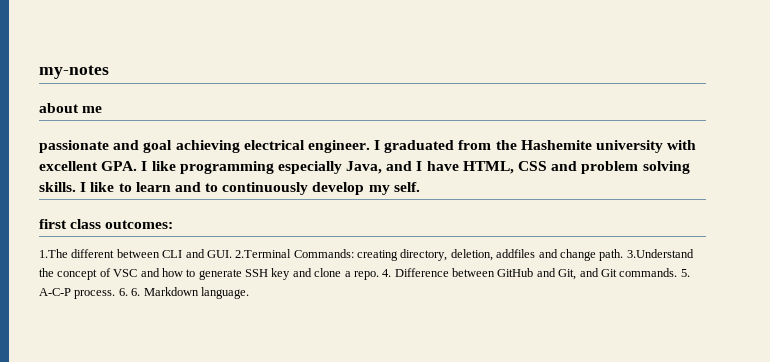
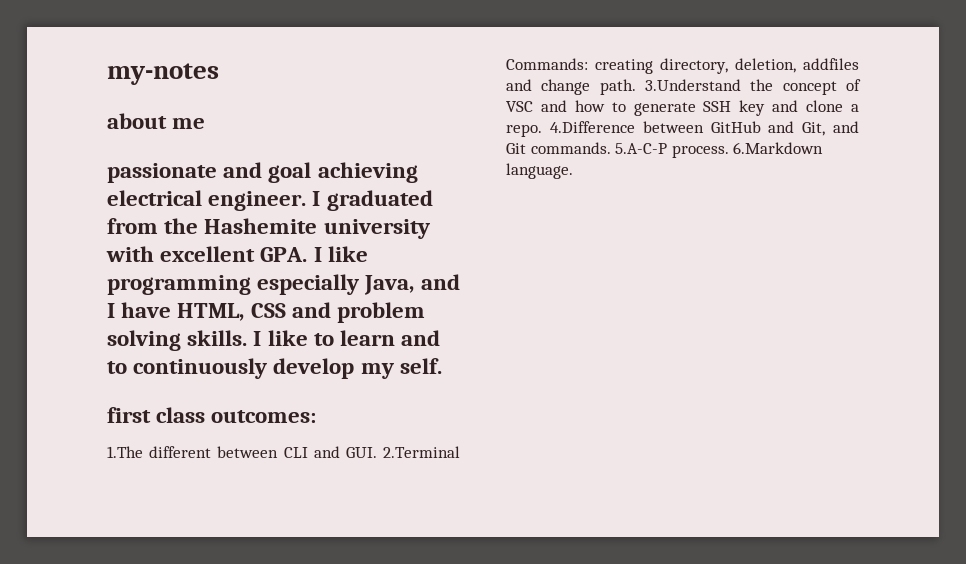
- 4. Difference between GitHub and Git, and Git commands.
+ 4.Difference between GitHub and Git, and Git commands.
- 5. A-C-P process. 6. 6. Markdown language.
+ 5.A-C-P process. 6.Markdown language.

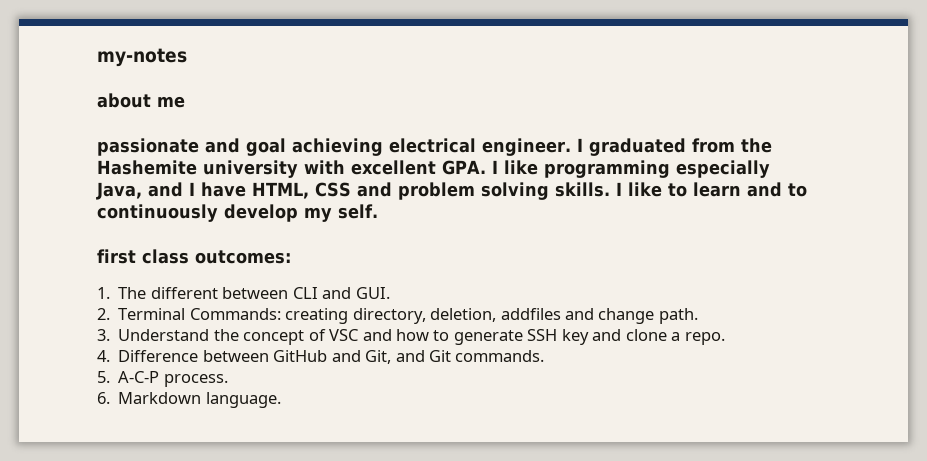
- 1.The different between CLI and GUI. 2.Terminal Commands: creating directory, deletion, addfiles and change path. 3.Understand the concept of VSC and how to generate SSH key and clone a repo. 4.Difference between GitHub and Git, and Git commands. 5.A-C-P process. 6.Markdown language.
+ 1. The different between CLI and GUI.
+ 2. Terminal Commands: creating directory, deletion, addfiles and change path.
+ 3. Understand the concept of VSC and how to generate SSH key and clone a repo.
+ 4. Difference between GitHub and Git, and Git commands.
+ 5. A-C-P process.
+ 6. Markdown language.

